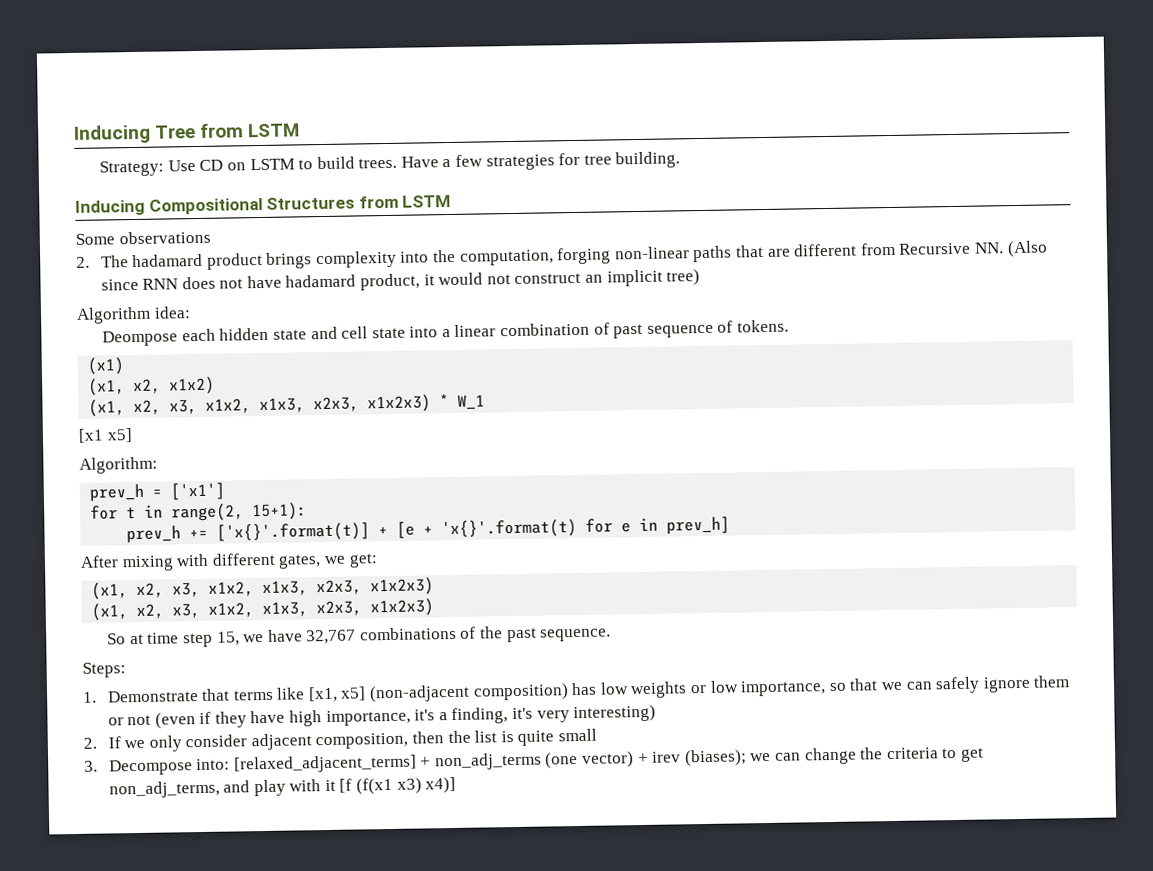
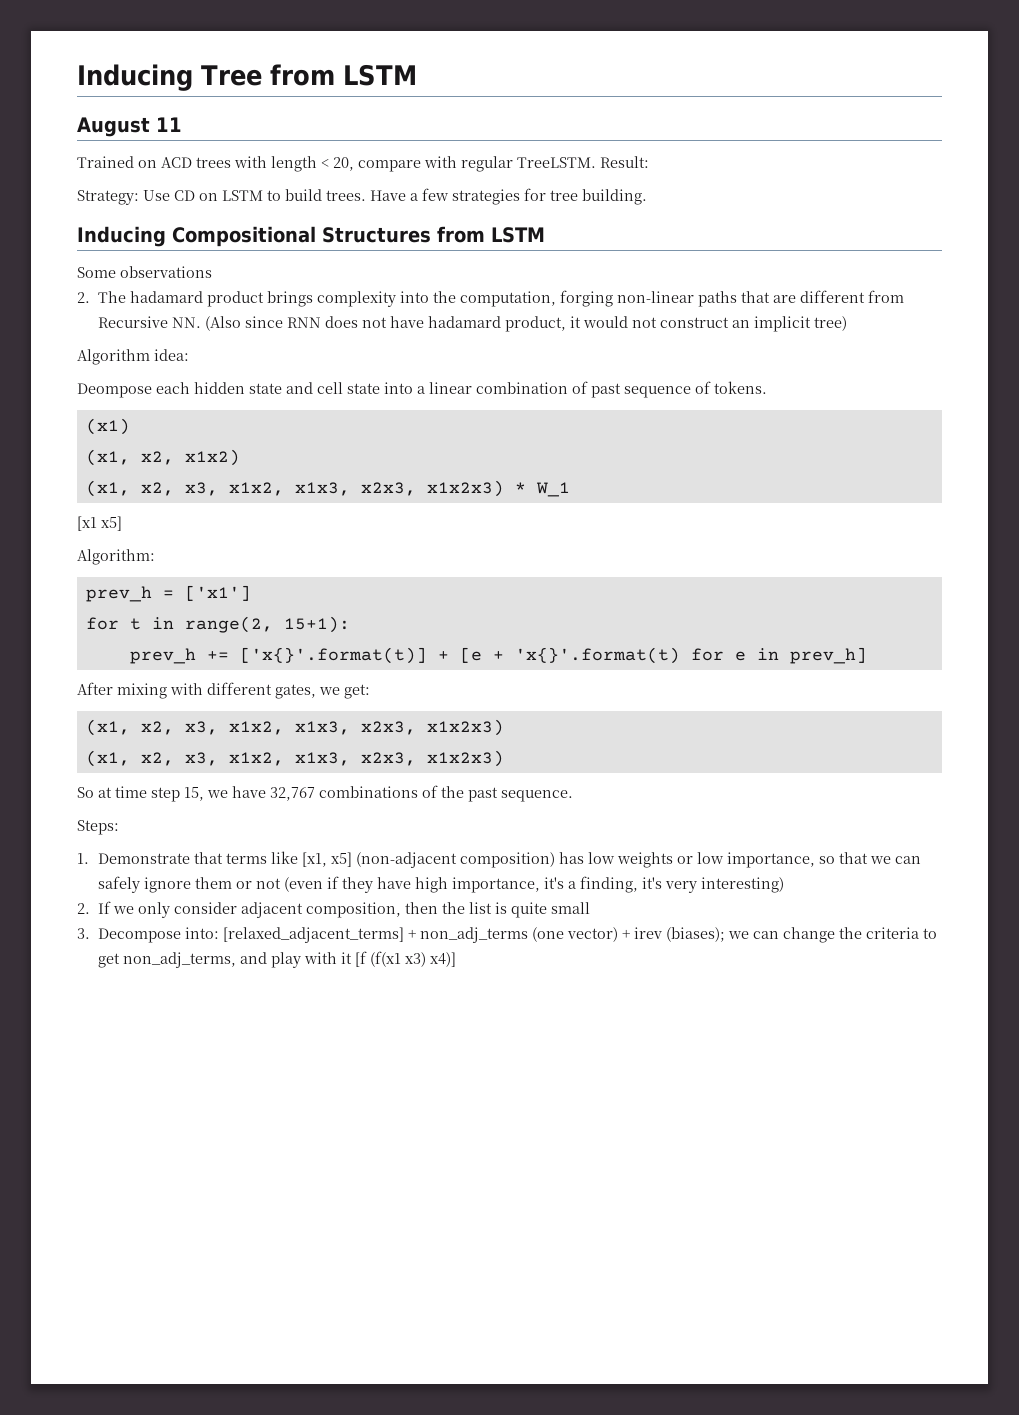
+ August 11
+ Trained on ACD trees with length < 20, compare with regular TreeLSTM. Result:

